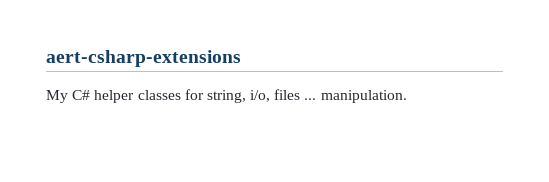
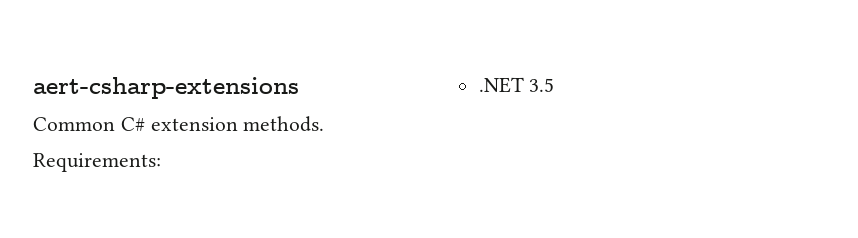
- My C# helper classes for string, i/o, files ... manipulation.
+ Common C# extension methods.
+ Requirements:
+ .NET 3.5

